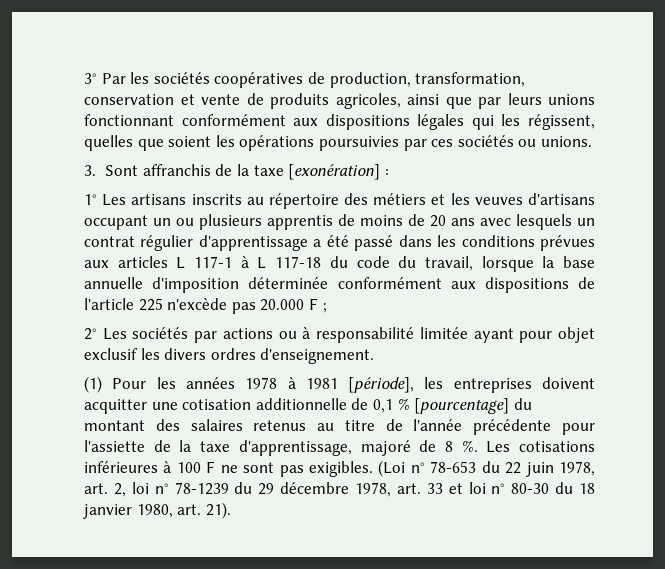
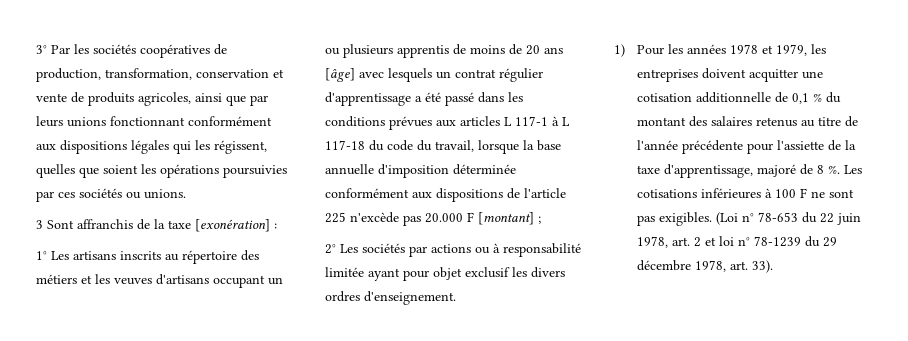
- 3. Sont affranchis de la taxe [exonération] :
+ 3 Sont affranchis de la taxe [exonération] :
- 1° Les artisans inscrits au répertoire des métiers et les veuves d'artisans occupant un ou plusieurs apprentis de moins de 20 ans avec lesquels un contrat régulier d'apprentissage a été passé dans les conditions prévues aux articles L 117-1 à L 117-18 du code du travail, lorsque la base annuelle d'imposition déterminée conformément aux dispositions de l'article 225 n'excède pas 20.000 F ;
+ 1° Les artisans inscrits au répertoire des métiers et les veuves d'artisans occupant un ou plusieurs apprentis de moins de 20 ans [âge] avec lesquels un contrat régulier d'apprentissage a été passé dans les conditions prévues aux articles L 117-1 à L 117-18 du code du travail, lorsque la base annuelle d'imposition déterminée conformément aux dispositions de l'article 225 n'excède pas 20.000 F [montant] ;
- (1) Pour les années 1978 à 1981 [période], les entreprises doivent acquitter une cotisation additionnelle de 0,1 % [pourcentage] du montant des salaires retenus au titre de l'année précédente pour l'assiette de la taxe d'apprentissage, majoré de 8 %.
+ 1) Pour les années 1978 et 1979, les entreprises doivent acquitter une cotisation additionnelle de 0,1 % du montant des salaires retenus au titre de l'année précédente pour l'assiette de la taxe d'apprentissage, majoré de 8 %.
- (Loi n° 78-653 du 22 juin 1978, art. 2, loi n° 78-1239 du 29 décembre 1978, art. 33 et loi n° 80-30 du 18 janvier 1980, art. 21).
+ (Loi n° 78-653 du 22 juin 1978, art. 2 et loi n° 78-1239 du 29 décembre 1978, art. 33).

